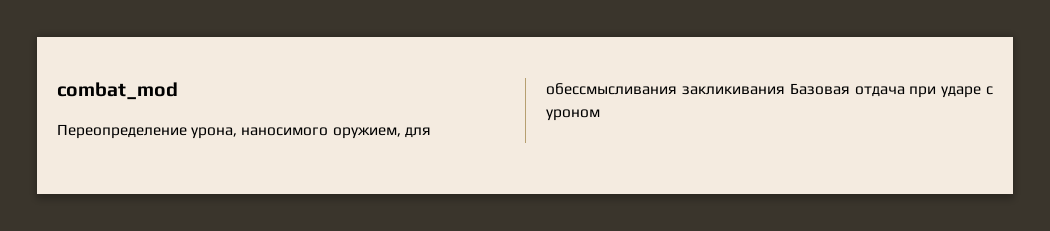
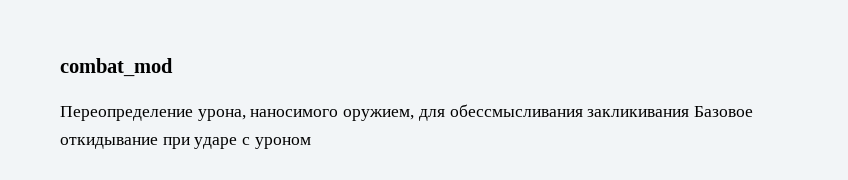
- Переопределение урона, наносимого оружием, для обессмысливания закликивания Базовая отдача при ударе с уроном
+ Переопределение урона, наносимого оружием, для обессмысливания закликивания Базовое откидывание при ударе с уроном

